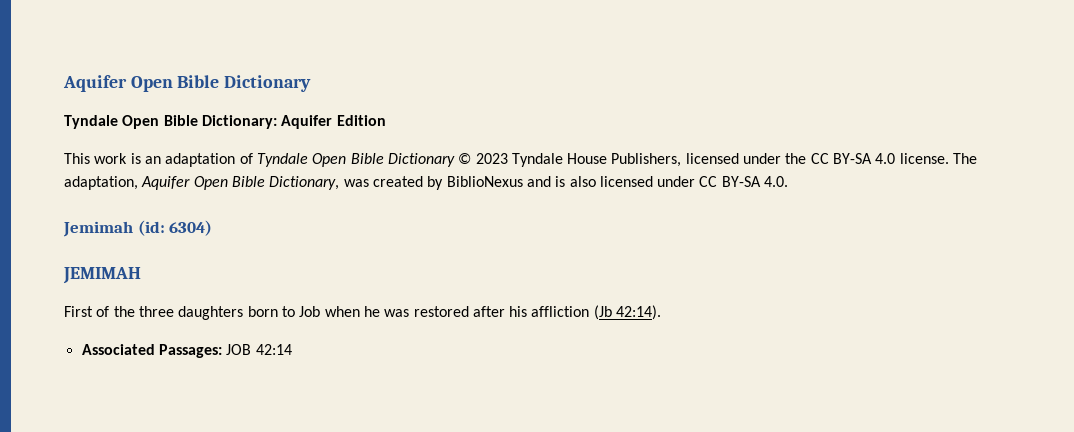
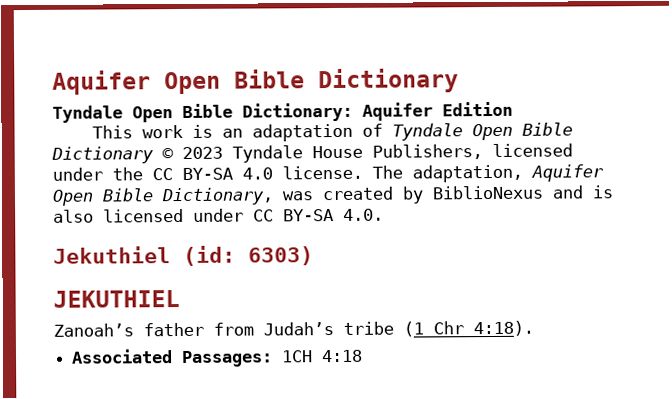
- Jemimah (id: 6304)
- JEMIMAH
- First of the three daughters born to Job when he was restored after his affliction (Jb 42:14).
+ Jekuthiel (id: 6303)
+ JEKUTHIEL
+ Zanoah’s father from Judah’s tribe (1 Chr 4:18).
- Associated Passages: JOB 42:14
+ Associated Passages: 1CH 4:18

